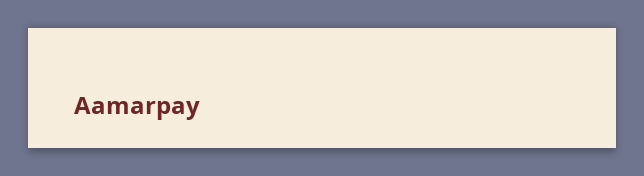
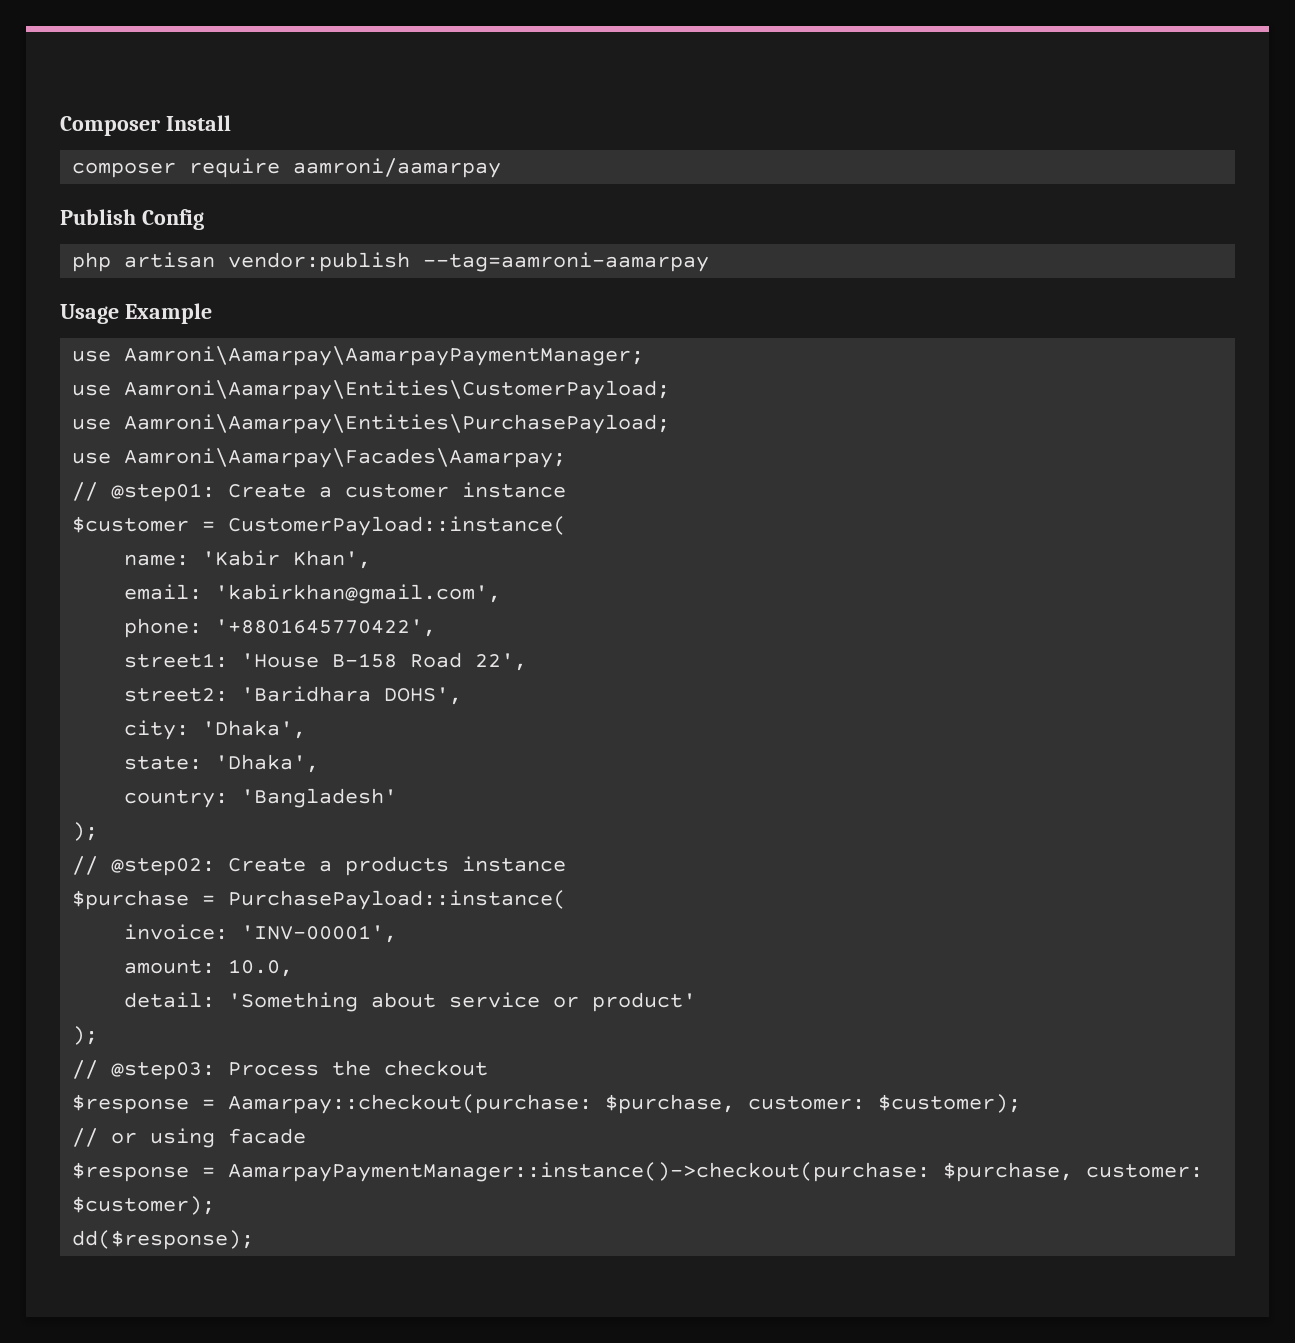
- Aamarpay
+ Composer Install
+ composer require aamroni/aamarpay
+ Publish Config
+ php artisan vendor:publish --tag=aamroni-aamarpay
+ Usage Example
+ use Aamroni\Aamarpay\AamarpayPaymentManager;
+ use Aamroni\Aamarpay\Entities\CustomerPayload;
+ use Aamroni\Aamarpay\Entities\PurchasePayload;
+ use Aamroni\Aamarpay\Facades\Aamarpay;
+ // @step01: Create a customer instance
+ $customer = CustomerPayload::instance(
+ name: 'Kabir Khan',
+ email: 'kabirkhan@gmail.com',
+ phone: '+8801645770422',
+ street1: 'House B-158 Road 22',
+ street2: 'Baridhara DOHS',
+ city: 'Dhaka',
+ state: 'Dhaka',
+ country: 'Bangladesh'
+ );
+ // @step02: Create a products instance
+ $purchase = PurchasePayload::instance(
+ invoice: 'INV-00001',
+ amount: 10.0,
+ detail: 'Something about service or product'
+ );
+ // @step03: Process the checkout
+ $response = Aamarpay::checkout(purchase: $purchase, customer: $customer);
+ // or using facade
+ $response = AamarpayPaymentManager::instance()->checkout(purchase: $purchase, customer: $customer);
+ dd($response);

